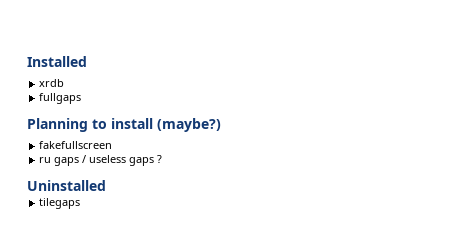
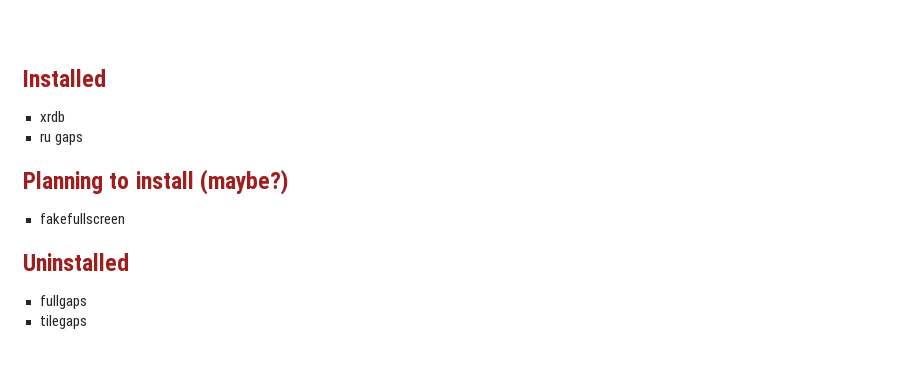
- fullgaps
+ ru gaps
- ru gaps / useless gaps ?
+ fullgaps

